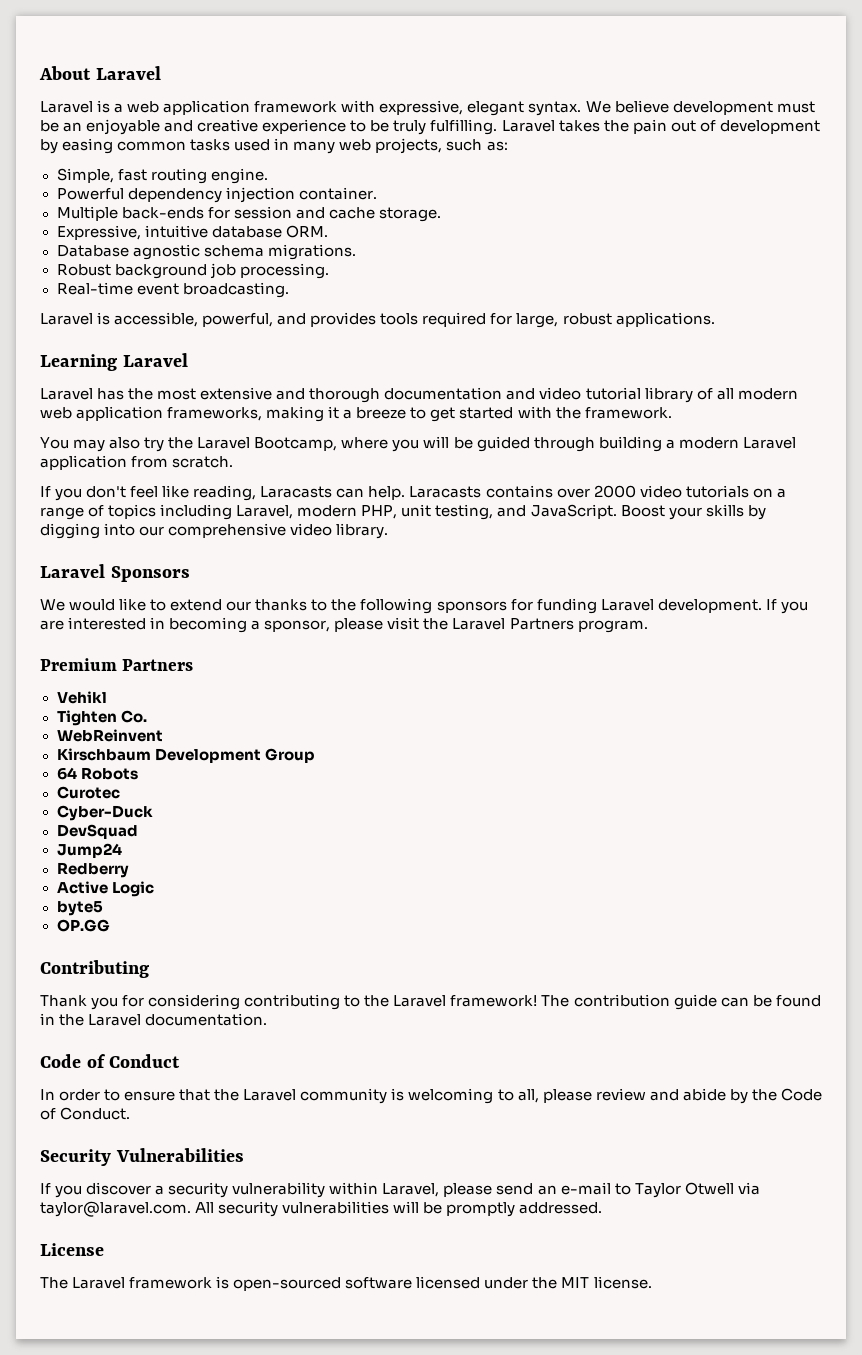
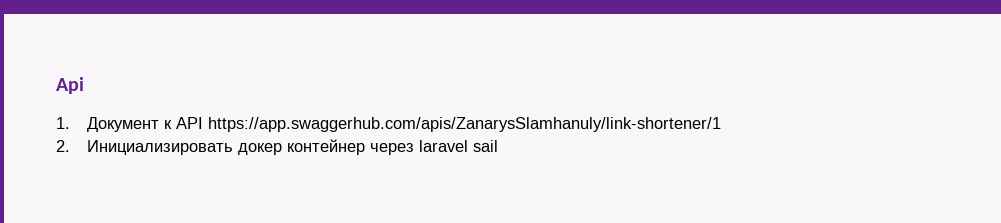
- About Laravel
- Laravel is a web application framework with expressive, elegant syntax. We believe development must be an enjoyable and creative experience to be truly fulfilling. Laravel takes the pain out of development by easing common tasks used in many web projects, such as:
- Simple, fast routing engine.
- Powerful dependency injection container.
- Multiple back-ends for session and cache storage.
- Expressive, intuitive database ORM.
- Database agnostic schema migrations.
- Robust background job processing.
- Real-time event broadcasting.
- Laravel is accessible, powerful, and provides tools required for large, robust applications.
- Learning Laravel
- Laravel has the most extensive and thorough documentation and video tutorial library of all modern web application frameworks, making it a breeze to get started with the framework.
- You may also try the Laravel Bootcamp, where you will be guided through building a modern Laravel application from scratch.
- If you don't feel like reading, Laracasts can help. Laracasts contains over 2000 video tutorials on a range of topics including Laravel, modern PHP, unit testing, and JavaScript. Boost your skills by digging into our comprehensive video library.
- Laravel Sponsors
- We would like to extend our thanks to the following sponsors for funding Laravel development. If you are interested in becoming a sponsor, please visit the Laravel Partners program.
- Premium Partners
- Vehikl
- Tighten Co.
- WebReinvent
- Kirschbaum Development Group
- 64 Robots
- Curotec
- Cyber-Duck
- DevSquad
- Jump24
- Redberry
- Active Logic
- byte5
- OP.GG
- Contributing
- Thank you for considering contributing to the Laravel framework! The contribution guide can be found in the Laravel documentation.
- Code of Conduct
- In order to ensure that the Laravel community is welcoming to all, please review and abide by the Code of Conduct.
- Security Vulnerabilities
- If you discover a security vulnerability within Laravel, please send an e-mail to Taylor Otwell via taylor@laravel.com. All security vulnerabilities will be promptly addressed.
- License
- The Laravel framework is open-sourced software licensed under the MIT license.
+ Api
+ 1. Документ к API https://app.swaggerhub.com/apis/ZanarysSlamhanuly/link-shortener/1
+ 2. Инициализировать докер контейнер через laravel sail

